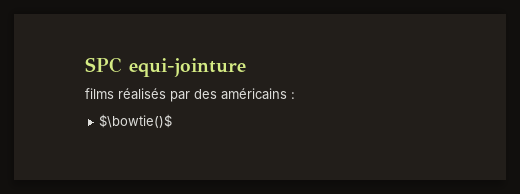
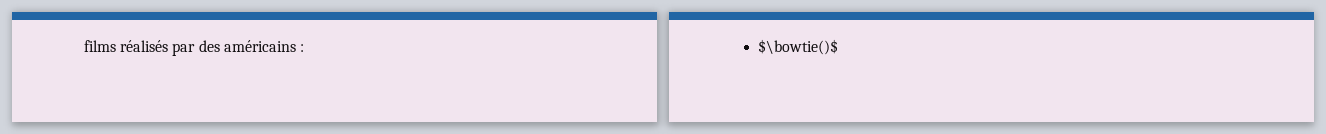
- SPC equi-jointure

